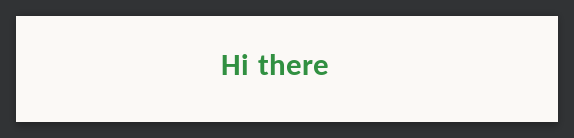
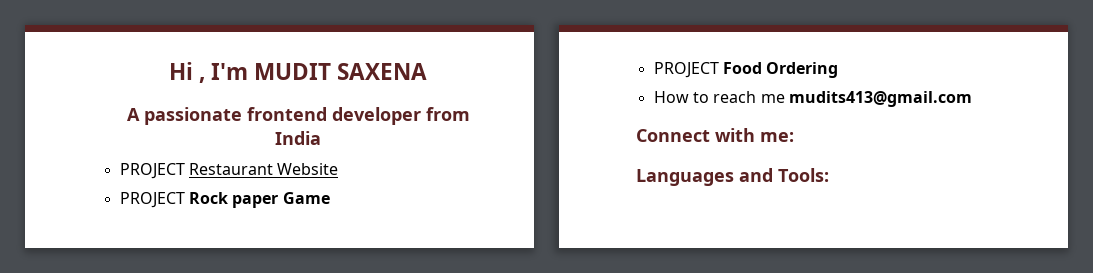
- Hi there
+ Hi , I'm MUDIT SAXENA
+ A passionate frontend developer from India
+ PROJECT Restaurant Website
+ PROJECT Rock paper Game
+ PROJECT Food Ordering
+ How to reach me mudits413@gmail.com
+ Connect with me:
+ Languages and Tools:

